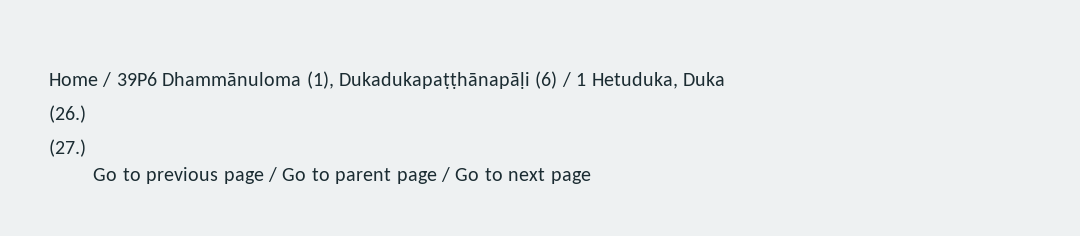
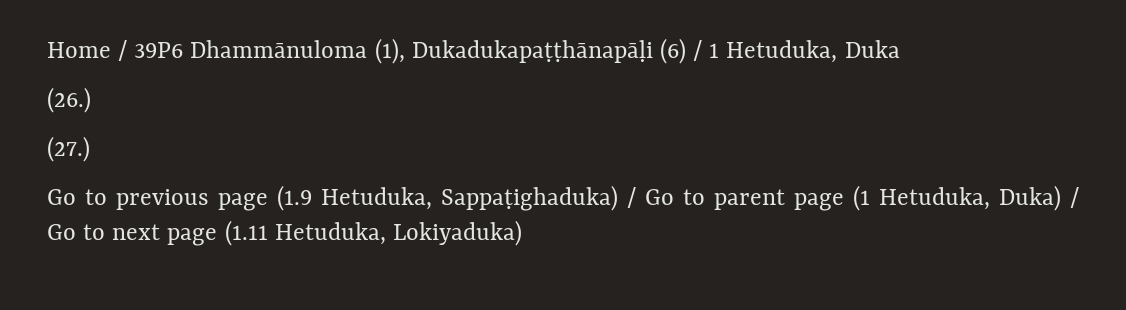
- Go to previous page / Go to parent page / Go to next page
+ Go to previous page (1.9 Hetuduka, Sappaṭighaduka) / Go to parent page (1 Hetuduka, Duka) / Go to next page (1.11 Hetuduka, Lokiyaduka)

